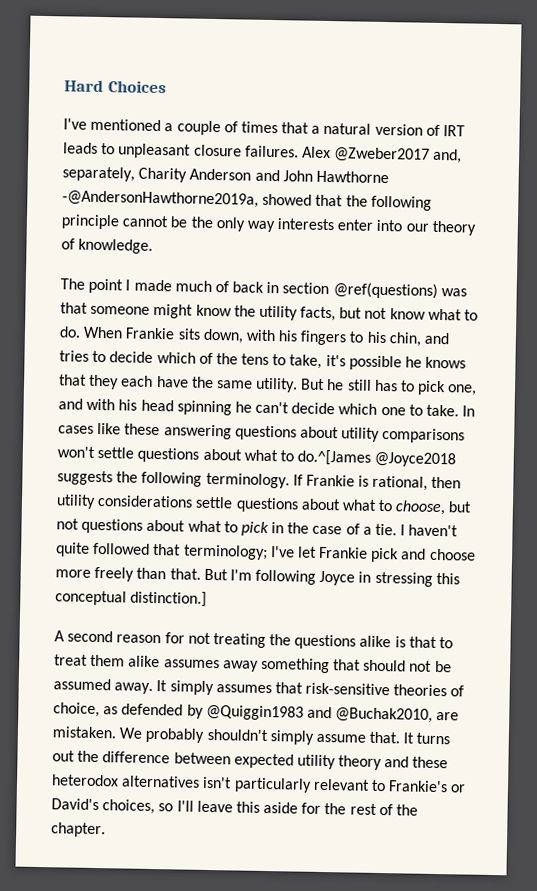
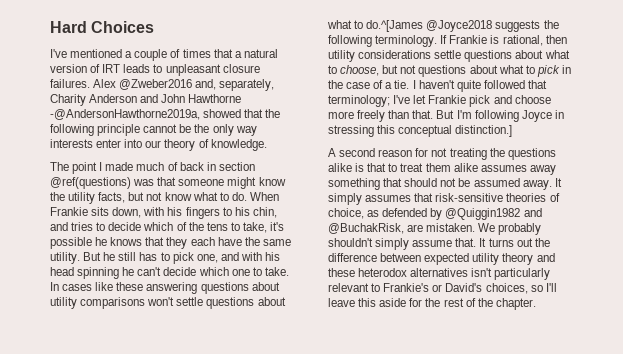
- Alex @Zweber2017 and, separately, Charity Anderson and John Hawthorne -@AndersonHawthorne2019a, showed that the following principle cannot be the only way interests enter into our theory of knowledge.
+ Alex @Zweber2016 and, separately, Charity Anderson and John Hawthorne -@AndersonHawthorne2019a, showed that the following principle cannot be the only way interests enter into our theory of knowledge.
- It simply assumes that risk-sensitive theories of choice, as defended by @Quiggin1983 and @Buchak2010, are mistaken.
+ It simply assumes that risk-sensitive theories of choice, as defended by @Quiggin1982 and @BuchakRisk, are mistaken.

